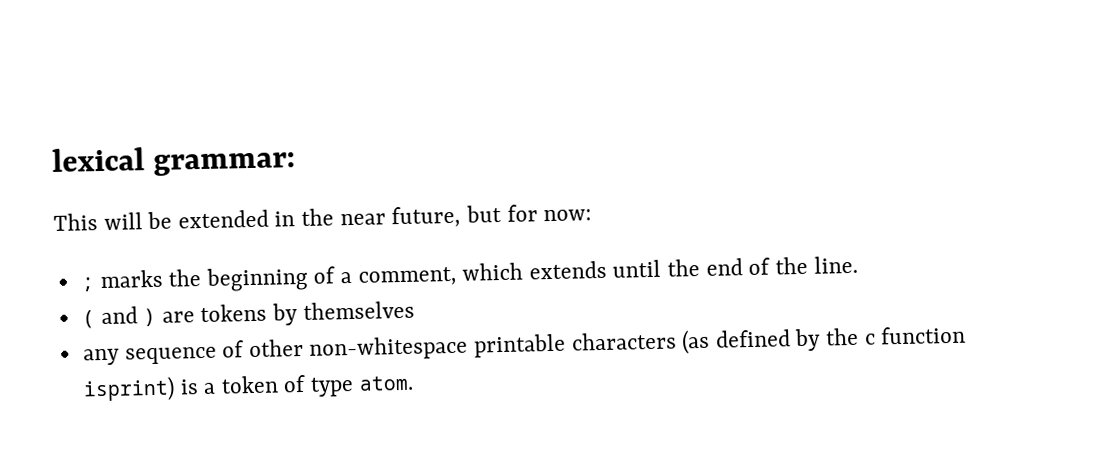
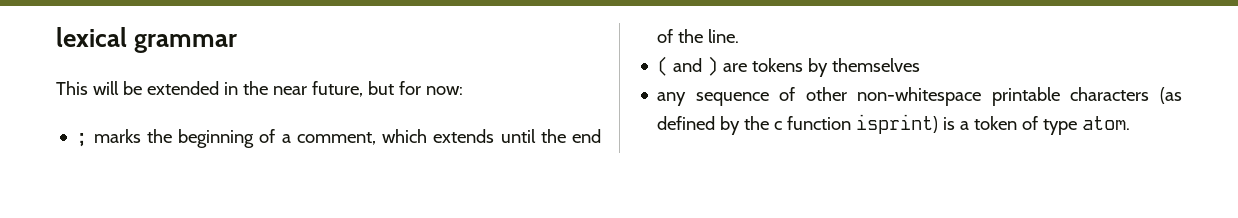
- lexical grammar:
+ lexical grammar

